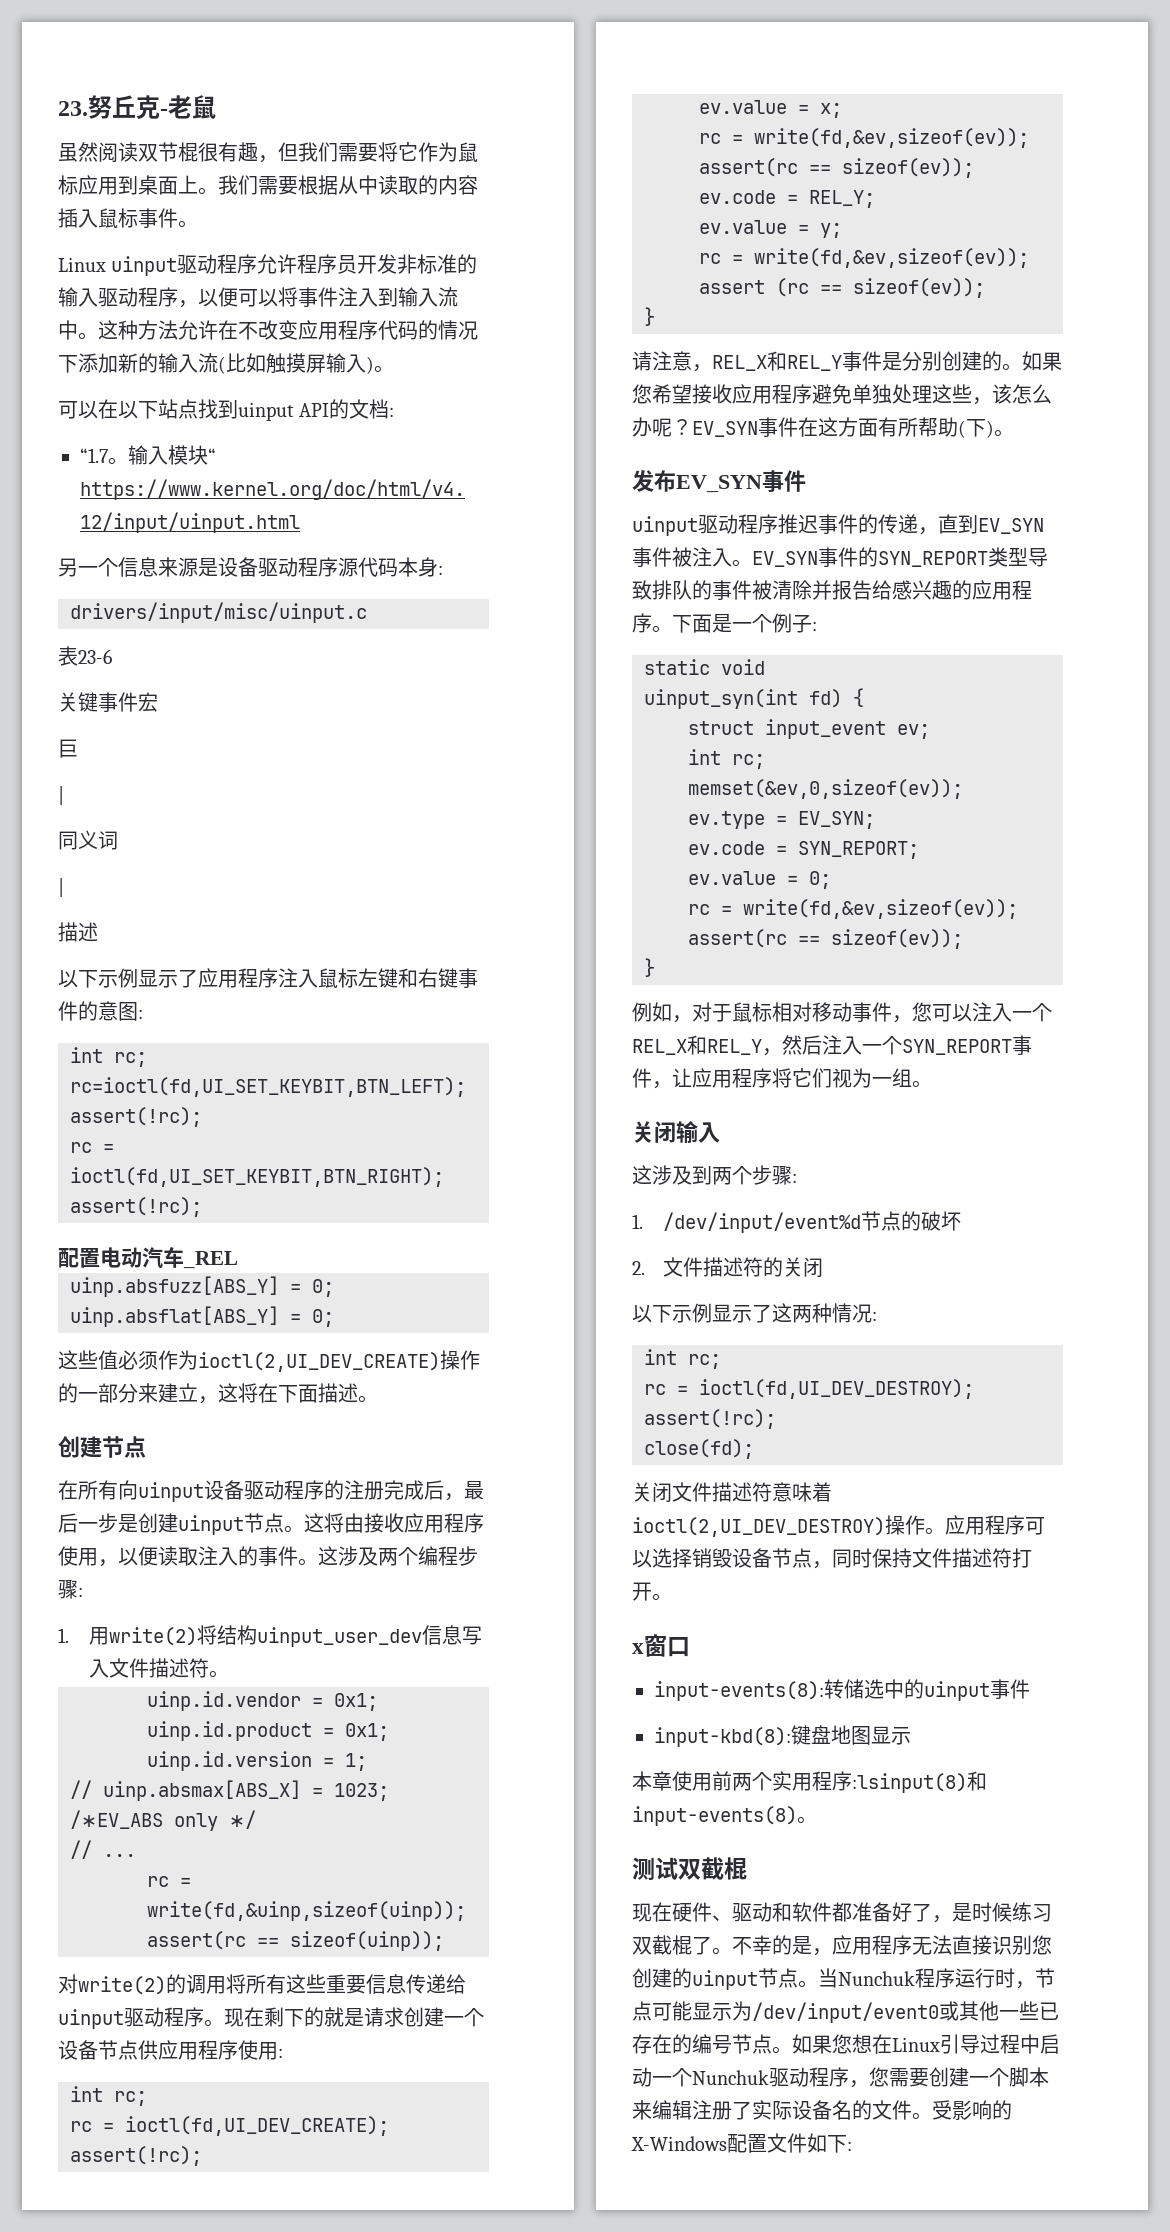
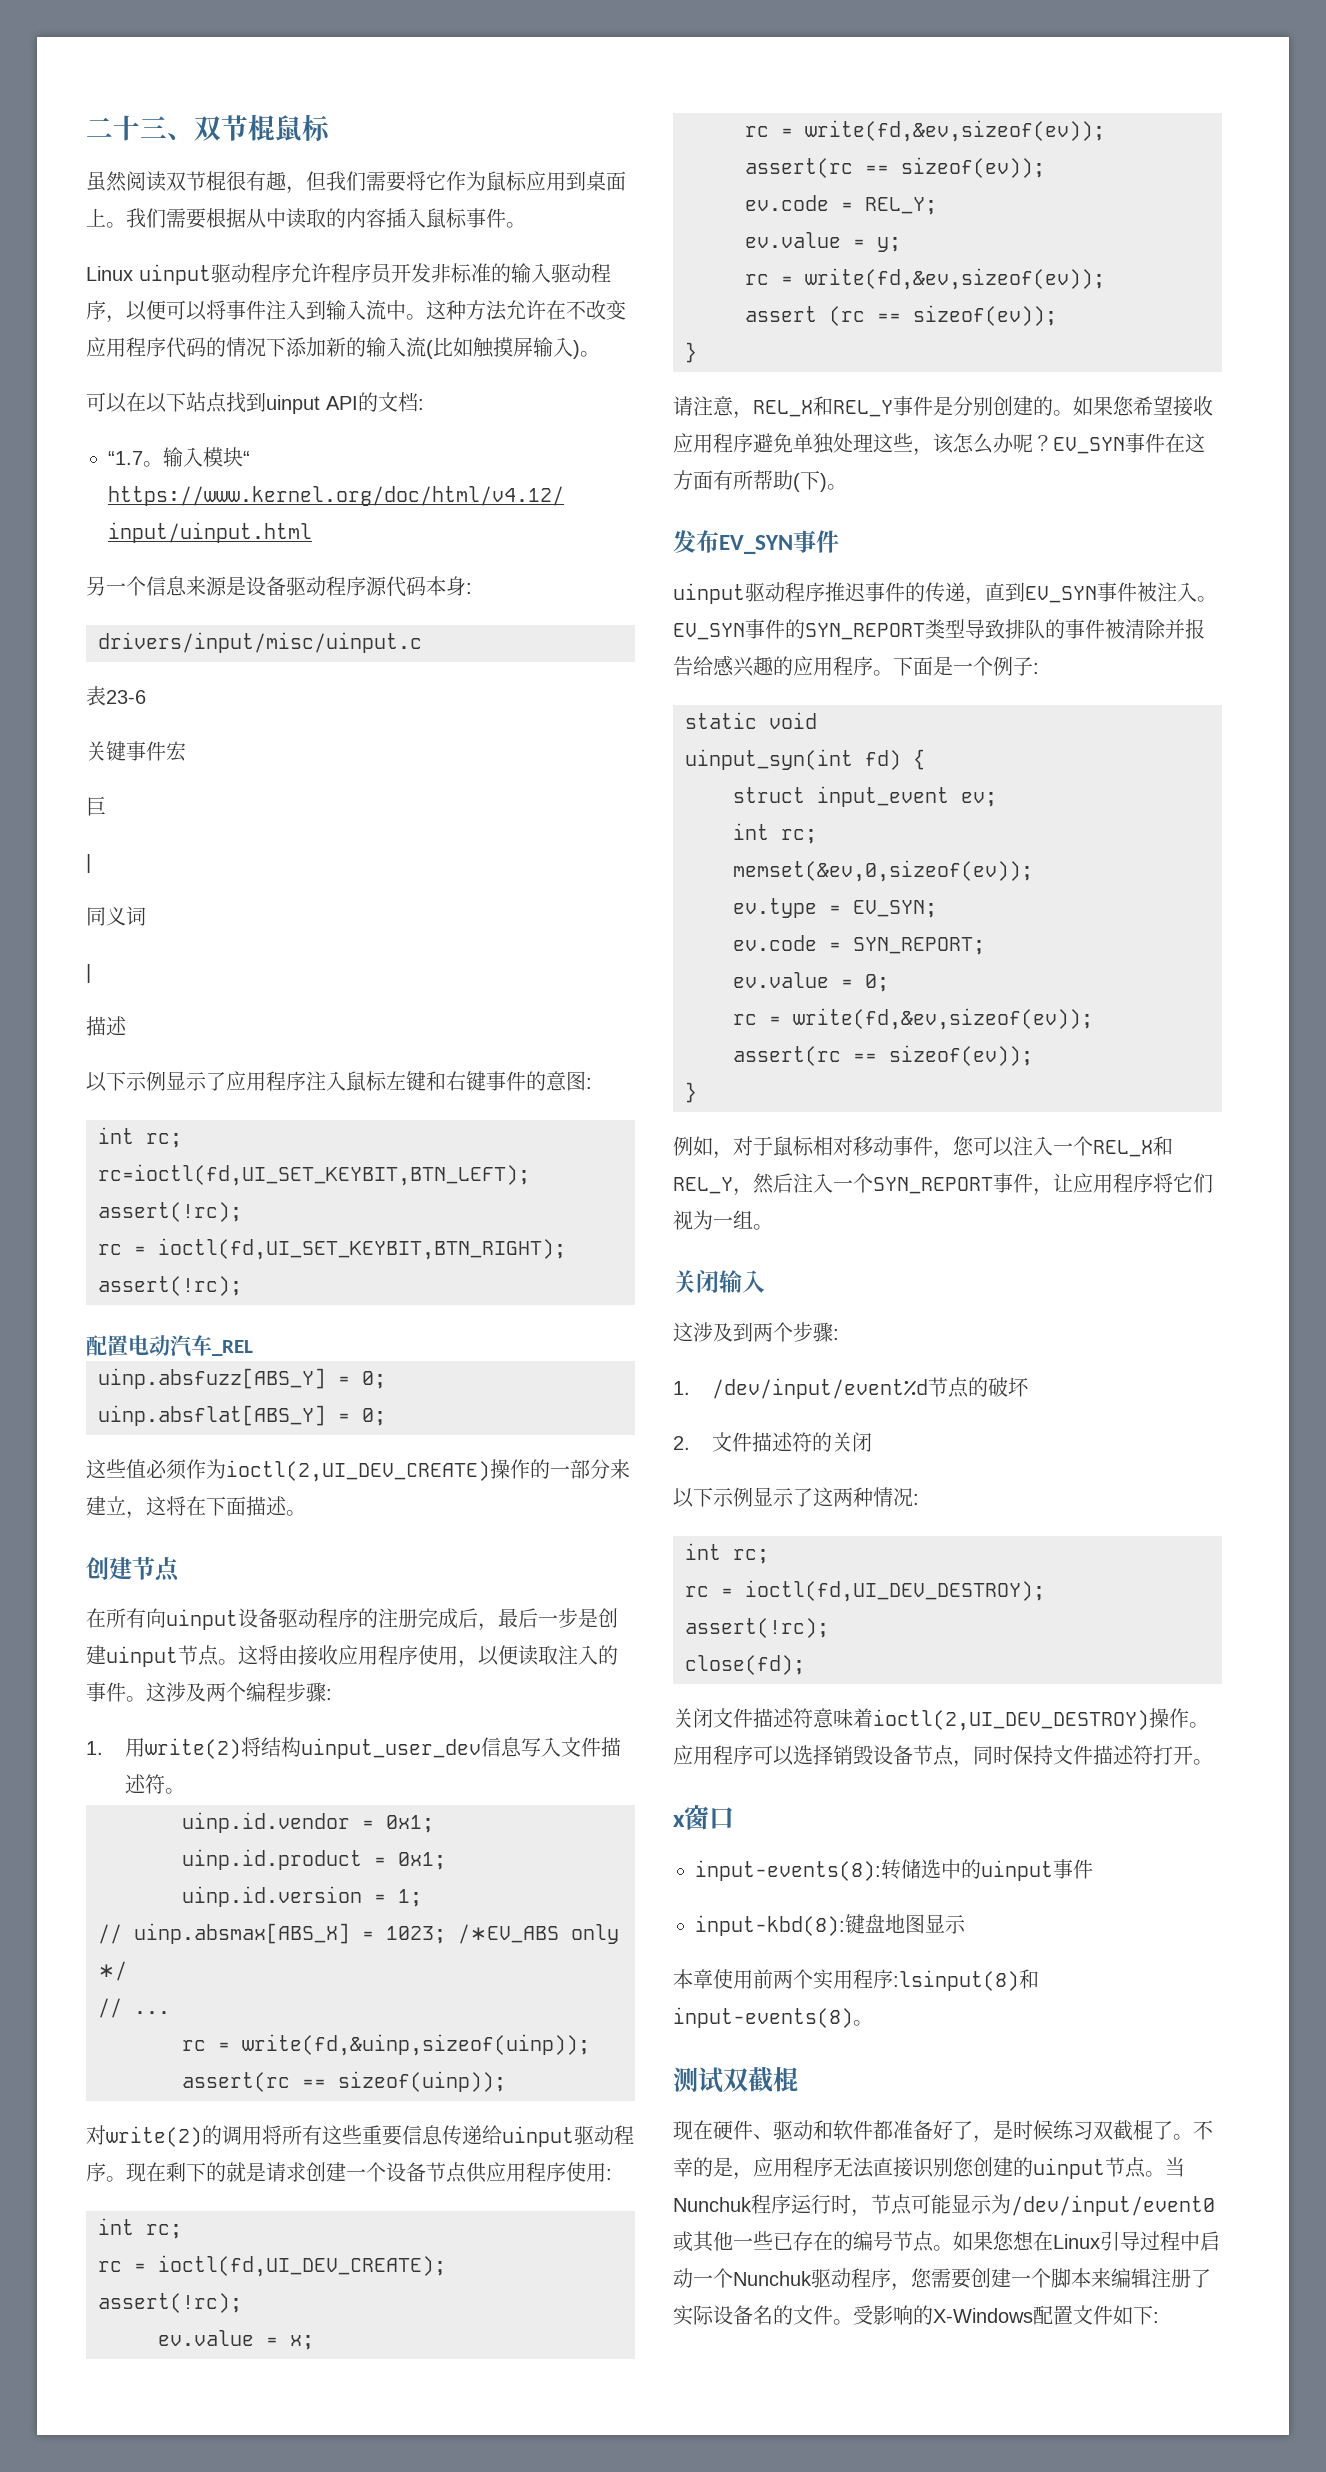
- 23.努丘克-老鼠
+ 二十三、双节棍鼠标

